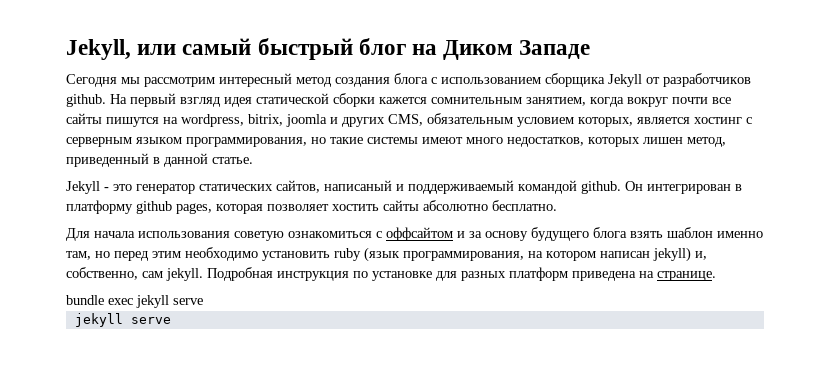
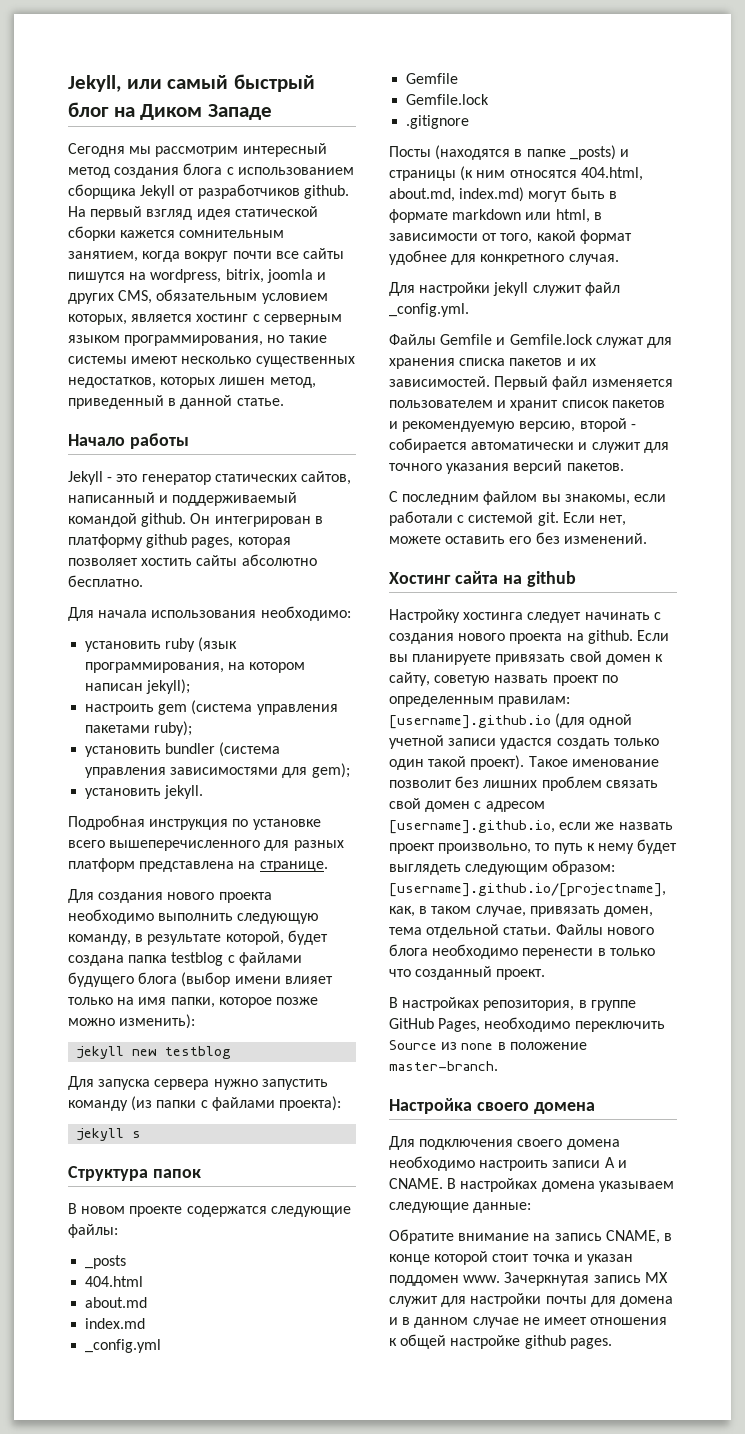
- На первый взгляд идея статической сборки кажется сомнительным занятием, когда вокруг почти все сайты пишутся на wordpress, bitrix, joomla и других CMS, обязательным условием которых, является хостинг с серверным языком программирования, но такие системы имеют много недостатков, которых лишен метод, приведенный в данной статье.
+ На первый взгляд идея статической сборки кажется сомнительным занятием, когда вокруг почти все сайты пишутся на wordpress, bitrix, joomla и других CMS, обязательным условием которых, является хостинг с серверным языком программирования, но такие системы имеют несколько существенных недостатков, которых лишен метод, приведенный в данной статье.
+ Начало работы
- Jekyll - это генератор статических сайтов, написаный и поддерживаемый командой github.
+ Jekyll - это генератор статических сайтов, написанный и поддерживаемый командой github.
- Для начала использования советую ознакомиться с оффсайтом и за основу будущего блога взять шаблон именно там, но перед этим необходимо установить ruby (язык программирования, на котором написан jekyll) и, собственно, сам jekyll. Подробная инструкция по установке для разных платформ приведена на странице.
+ Для начала использования необходимо:
+ установить ruby (язык программирования, на котором написан jekyll);
+ настроить gem (система управления пакетами ruby);
+ установить bundler (система управления зависимостями для gem);
+ установить jekyll.
+ Подробная инструкция по установке всего вышеперечисленного для разных платформ представлена на странице.
- bundle exec jekyll serve
- jekyll serve
+ Для создания нового проекта необходимо выполнить следующую команду, в результате которой, будет создана папка testblog с файлами будущего блога (выбор имени влияет только на имя папки, которое позже можно изменить):
+ jekyll new testblog
+ Для запуска сервера нужно запустить команду (из папки с файлами проекта):
+ jekyll s
+ Структура папок
+ В новом проекте содержатся следующие файлы:
+ _posts
+ 404.html
+ about.md
+ index.md
+ _config.yml
+ Gemfile
+ Gemfile.lock
+ .gitignore
+ Посты (находятся в папке _posts) и страницы (к ним относятся 404.html, about.md, index.md) могут быть в формате markdown или html, в зависимости от того, какой формат удобнее для конкретного случая.
+ Для настройки jekyll служит файл _config.yml.
+ Файлы Gemfile и Gemfile.lock служат для хранения списка пакетов и их зависимостей. Первый файл изменяется пользователем и хранит список пакетов и рекомендуемую версию, второй - собирается автоматически и служит для точного указания версий пакетов.
+ С последним файлом вы знакомы, если работали с системой git. Если нет, можете оставить его без изменений.
+ Хостинг сайта на github
+ Настройку хостинга следует начинать с создания нового проекта на github. Если вы планируете привязать свой домен к сайту, советую назвать проект по определенным правилам: [username].github.io (для одной учетной записи удастся создать только один такой проект). Такое именование позволит без лишних проблем связать свой домен с адресом [username].github.io, если же назвать проект произвольно, то путь к нему будет выглядеть следующим образом: [username].github.io/[projectname], как, в таком случае, привязать домен, тема отдельной статьи. Файлы нового блога необходимо перенести в только что созданный проект.
+ В настройках репозитория, в группе GitHub Pages, необходимо переключить Source из none в положение master-branch.
+ Настройка своего домена
+ Для подключения своего домена необходимо настроить записи A и CNAME. В настройках домена указываем следующие данные:
+ Обратите внимание на запись CNAME, в конце которой стоит точка и указан поддомен www. Зачеркнутая запись MX служит для настройки почты для домена и в данном случае не имеет отношения к общей настройке github pages.

